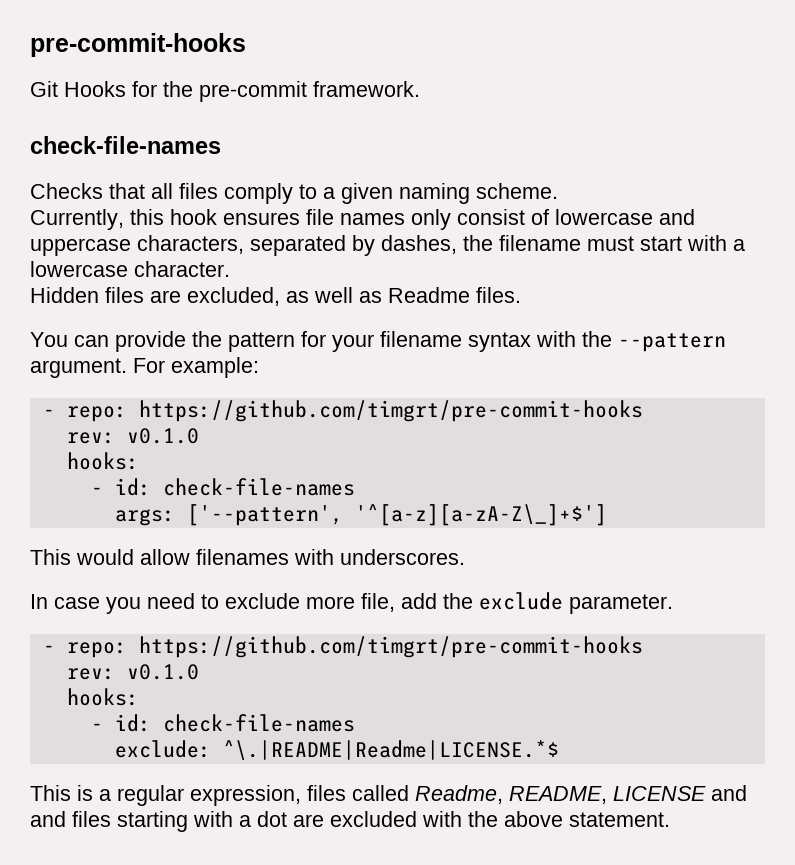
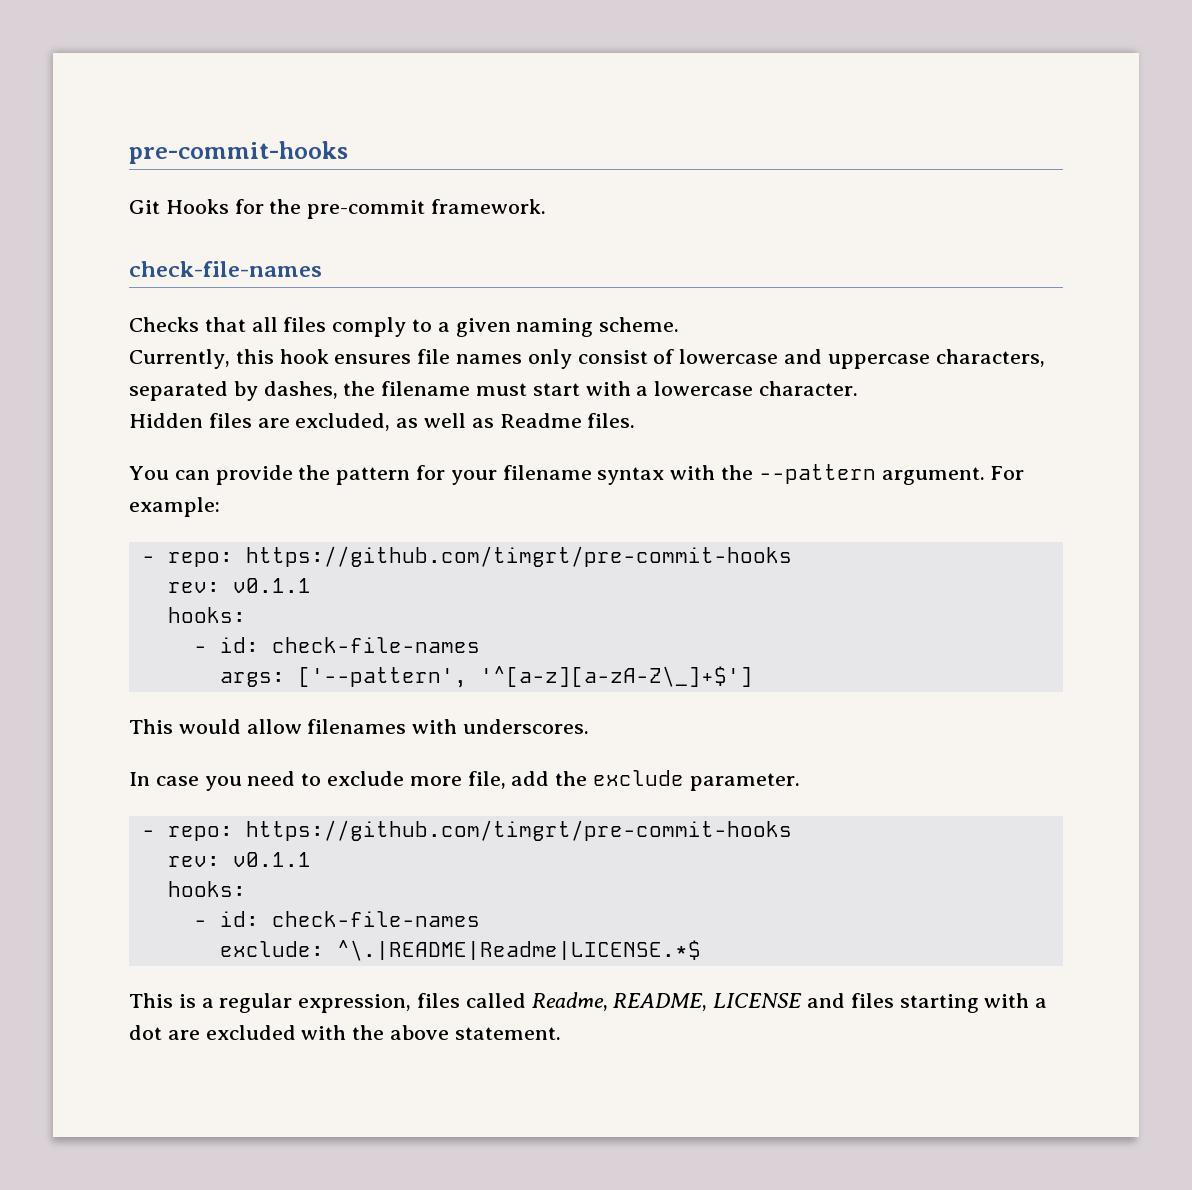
  For example:
  - repo: https://github.com/timgrt/pre-commit-hooks
- rev: v0.1.0
+ rev: v0.1.1
  In case you need to exclude more file, add the exclude parameter.
  - repo: https://github.com/timgrt/pre-commit-hooks
- rev: v0.1.0
+ rev: v0.1.1
- This is a regular expression, files called Readme, README, LICENSE and and files starting with a dot are excluded with the above statement.
+ This is a regular expression, files called Readme, README, LICENSE and files starting with a dot are excluded with the above statement.

